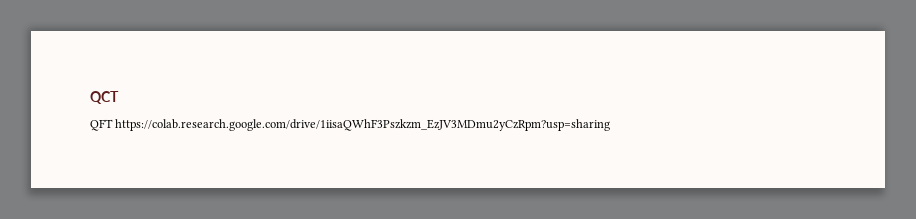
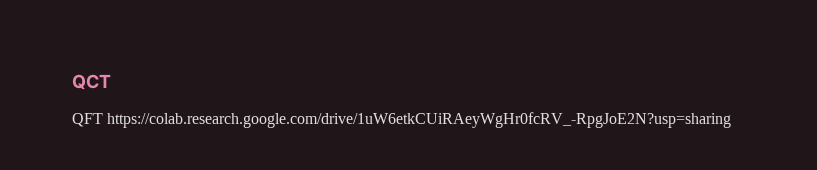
- QFT https://colab.research.google.com/drive/1iisaQWhF3Pszkzm_EzJV3MDmu2yCzRpm?usp=sharing
+ QFT https://colab.research.google.com/drive/1uW6etkCUiRAeyWgHr0fcRV_-RpgJoE2N?usp=sharing

